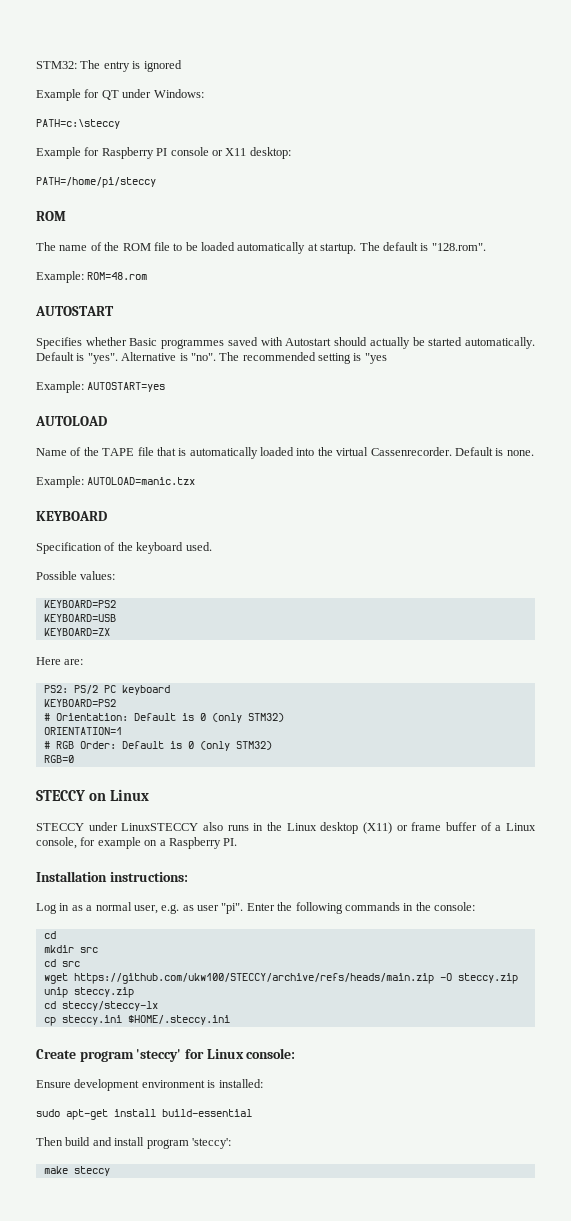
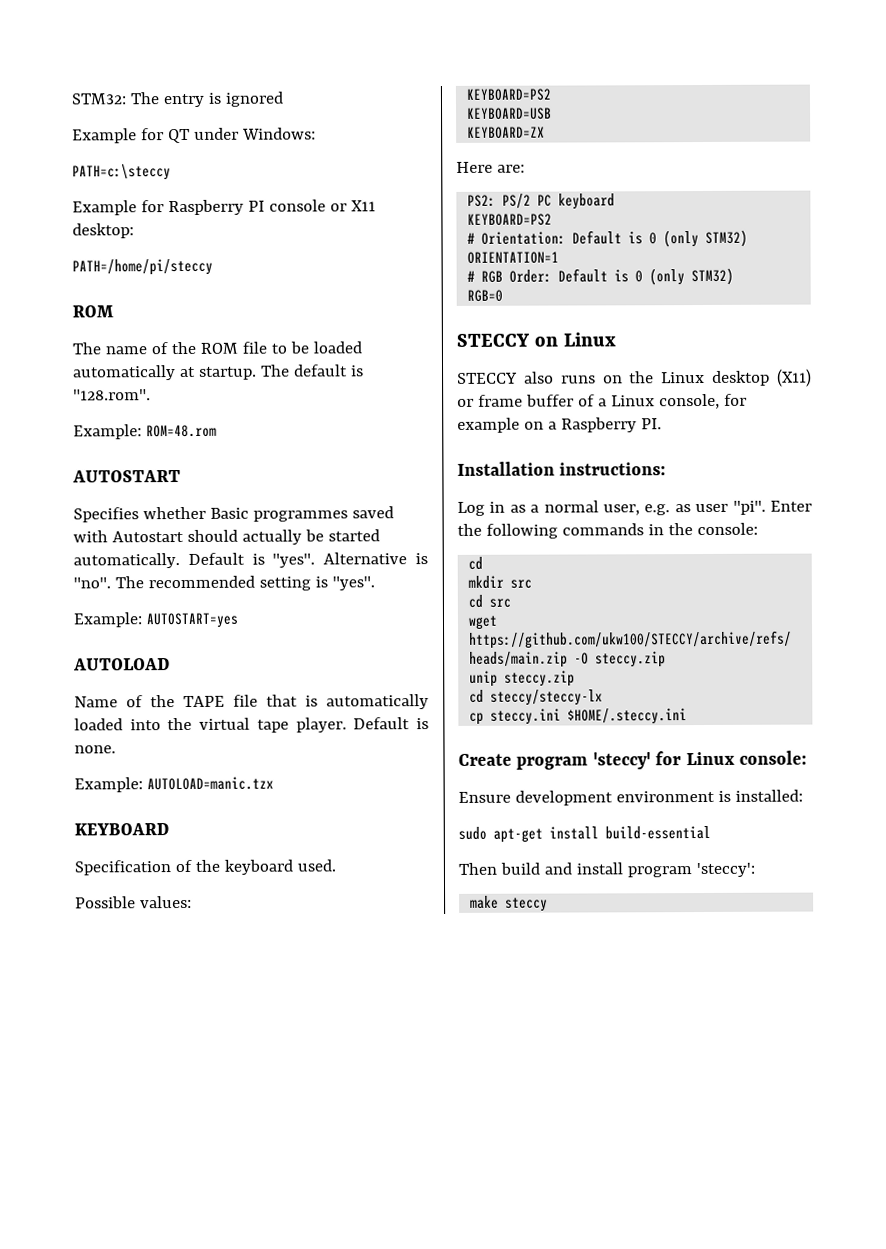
- The recommended setting is "yes
+ The recommended setting is "yes".
- Name of the TAPE file that is automatically loaded into the virtual Cassenrecorder.
+ Name of the TAPE file that is automatically loaded into the virtual tape player.
- STECCY under LinuxSTECCY also runs in the Linux desktop (X11) or frame buffer of a Linux console, for example on a Raspberry PI.
+ STECCY also runs on the Linux desktop (X11) or frame buffer of a Linux console, for example on a Raspberry PI.

